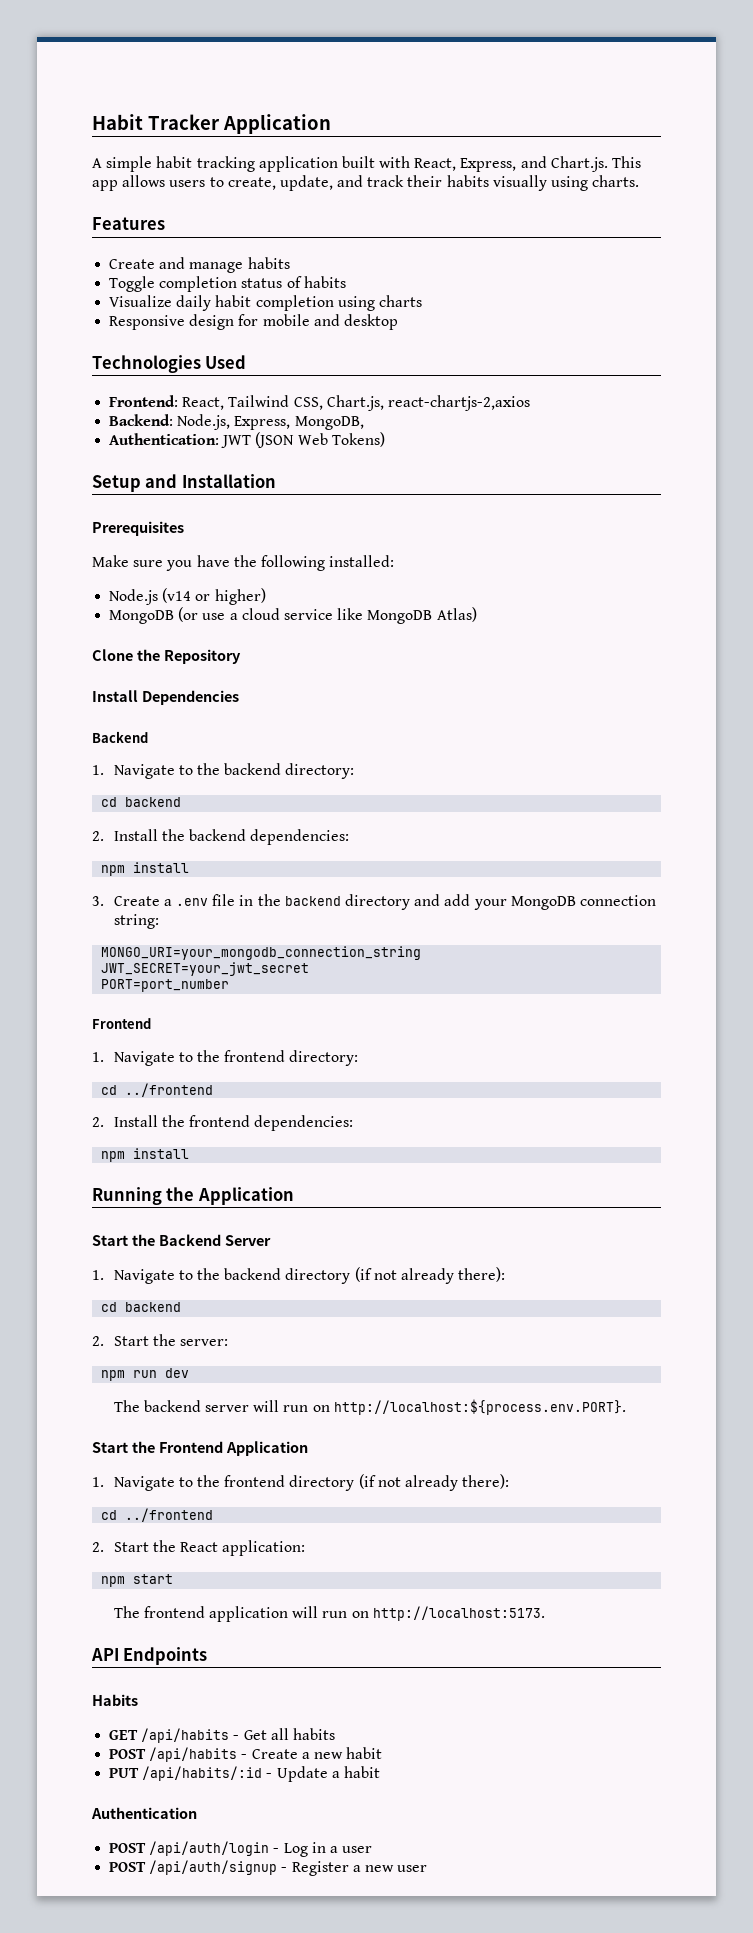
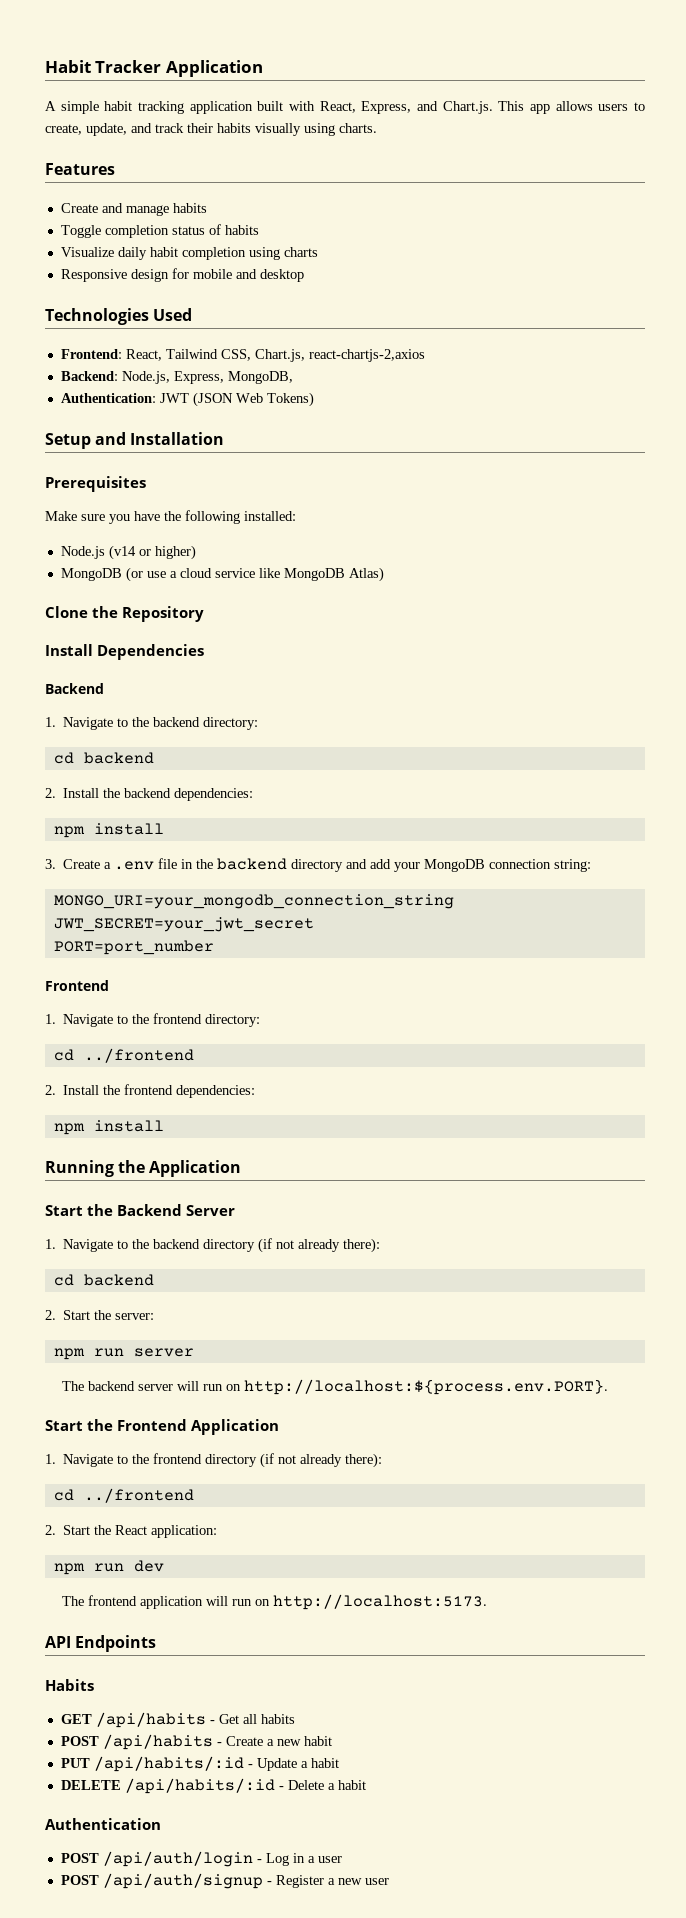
- npm run dev
+ npm run server
- npm start
+ npm run dev
+ DELETE /api/habits/:id - Delete a habit

